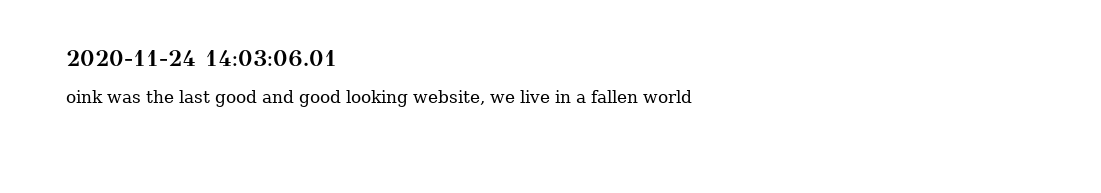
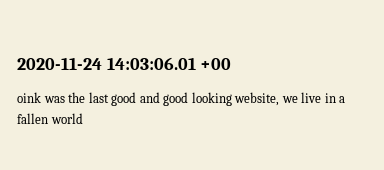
- 2020-11-24 14:03:06.01
+ 2020-11-24 14:03:06.01 +00

